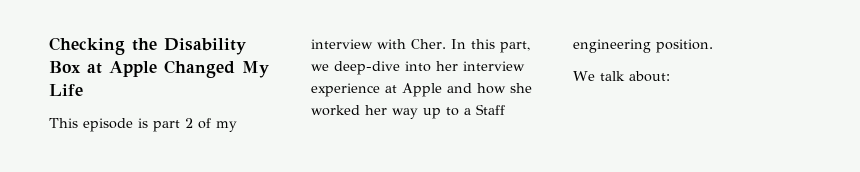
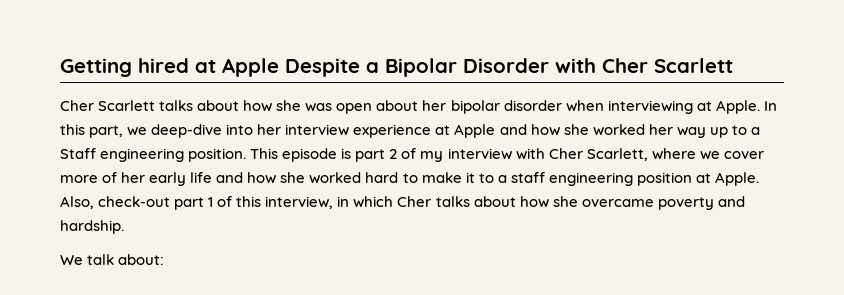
- Checking the Disability Box at Apple Changed My Life
- This episode is part 2 of my interview with Cher.
+ Getting hired at Apple Despite a Bipolar Disorder with Cher Scarlett
+ Cher Scarlett talks about how she was open about her bipolar disorder when interviewing at Apple.
+ This episode is part 2 of my interview with Cher Scarlett, where we cover more of her early life and how she worked hard to make it to a staff engineering position at Apple. Also, check-out part 1 of this interview, in which Cher talks about how she overcame poverty and hardship.

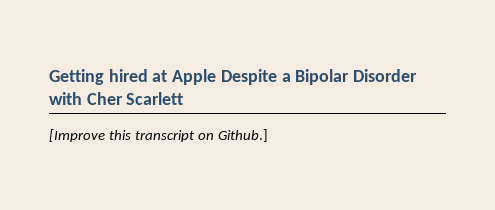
- Cher Scarlett talks about how she was open about her bipolar disorder when interviewing at Apple. In this part, we deep-dive into her interview experience at Apple and how she worked her way up to a Staff engineering position. This episode is part 2 of my interview with Cher Scarlett, where we cover more of her early life and how she worked hard to make it to a staff engineering position at Apple. Also, check-out part 1 of this interview, in which Cher talks about how she overcame poverty and hardship.
- We talk about:
+ [Improve this transcript on Github.]

